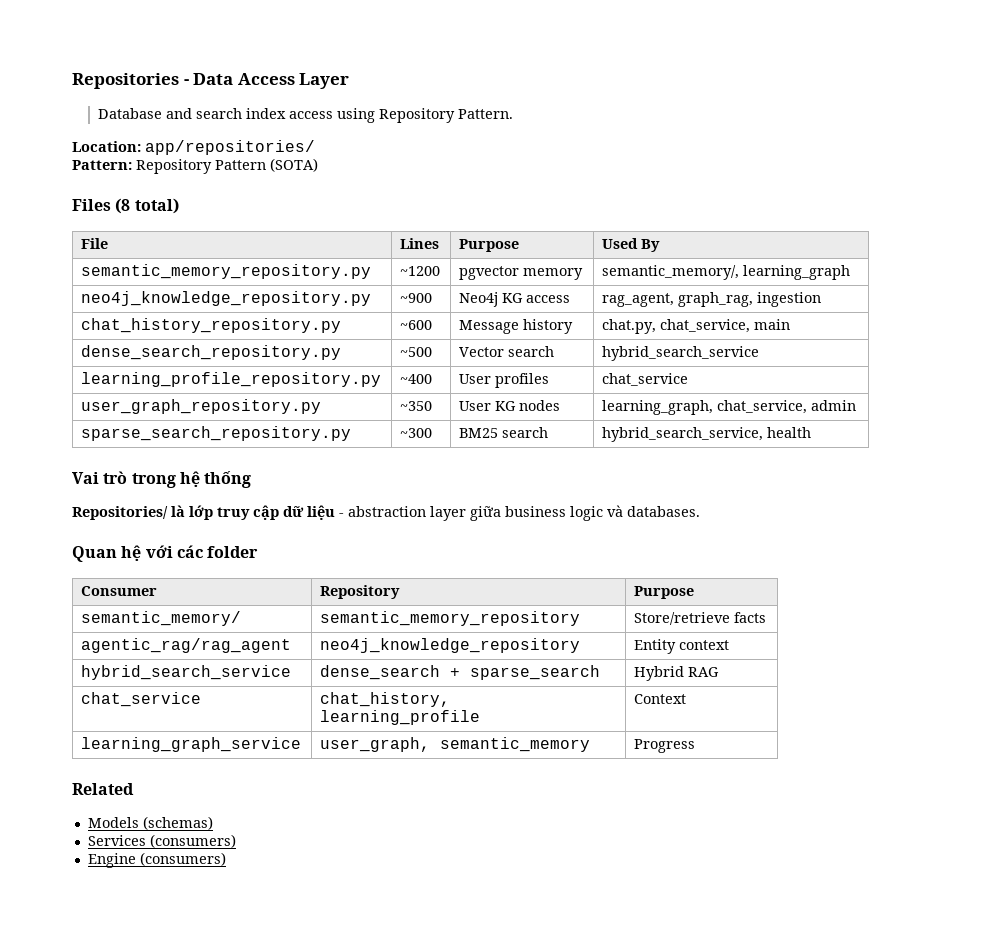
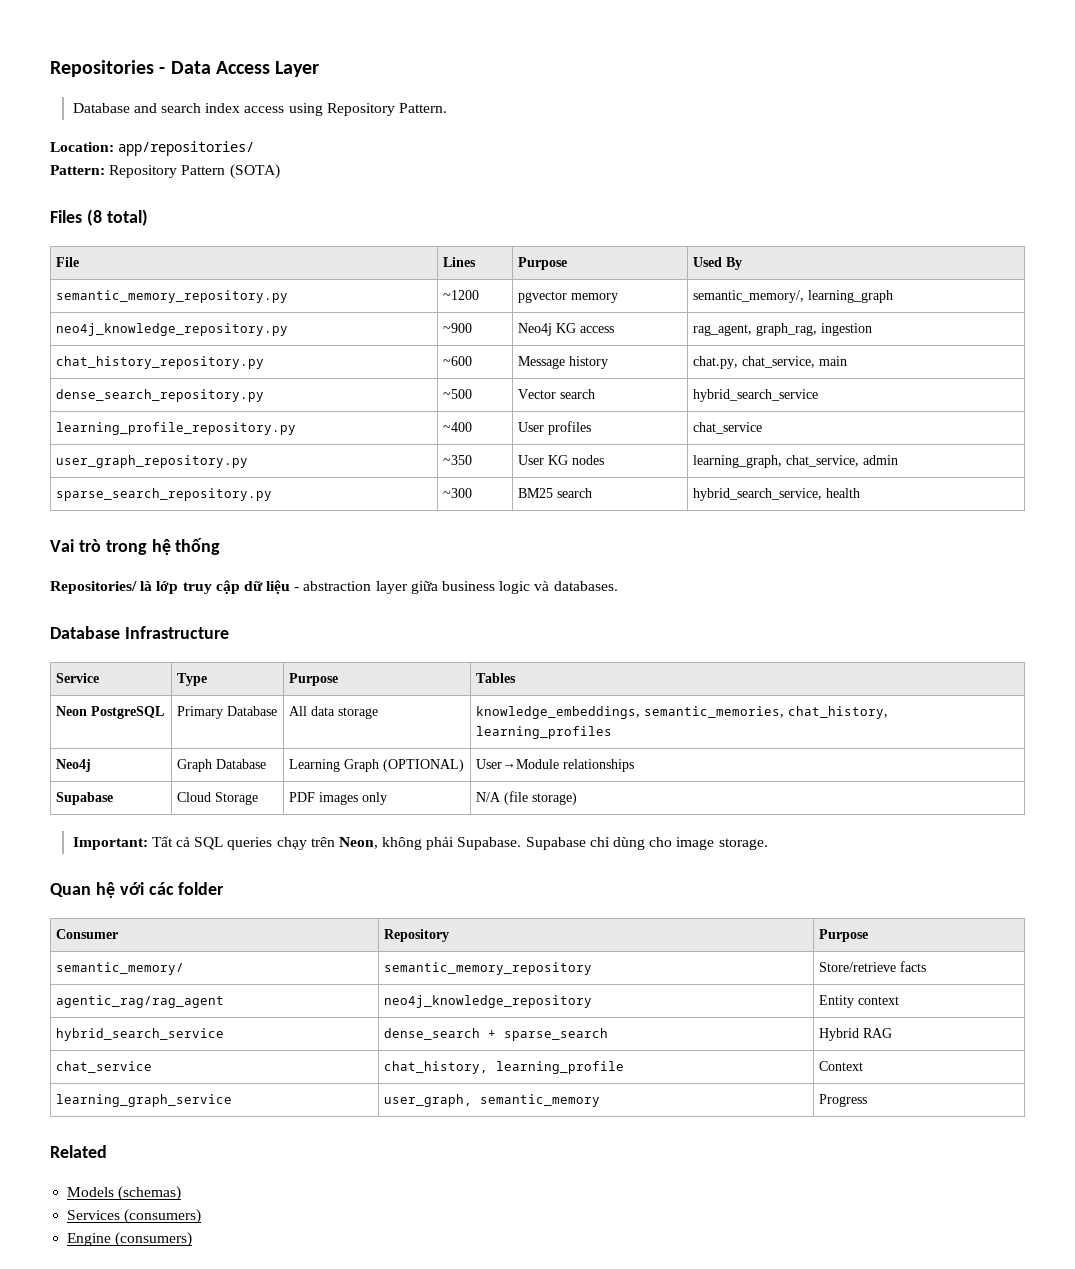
+ Database Infrastructure
+ Service | Type | Purpose | Tables
+ Neon PostgreSQL | Primary Database | All data storage | knowledge_embeddings, semantic_memories, chat_history, learning_profiles
+ Neo4j | Graph Database | Learning Graph (OPTIONAL) | User→Module relationships
+ Supabase | Cloud Storage | PDF images only | N/A (file storage)
+ Important: Tất cả SQL queries chạy trên Neon, không phải Supabase. Supabase chỉ dùng cho image storage.

